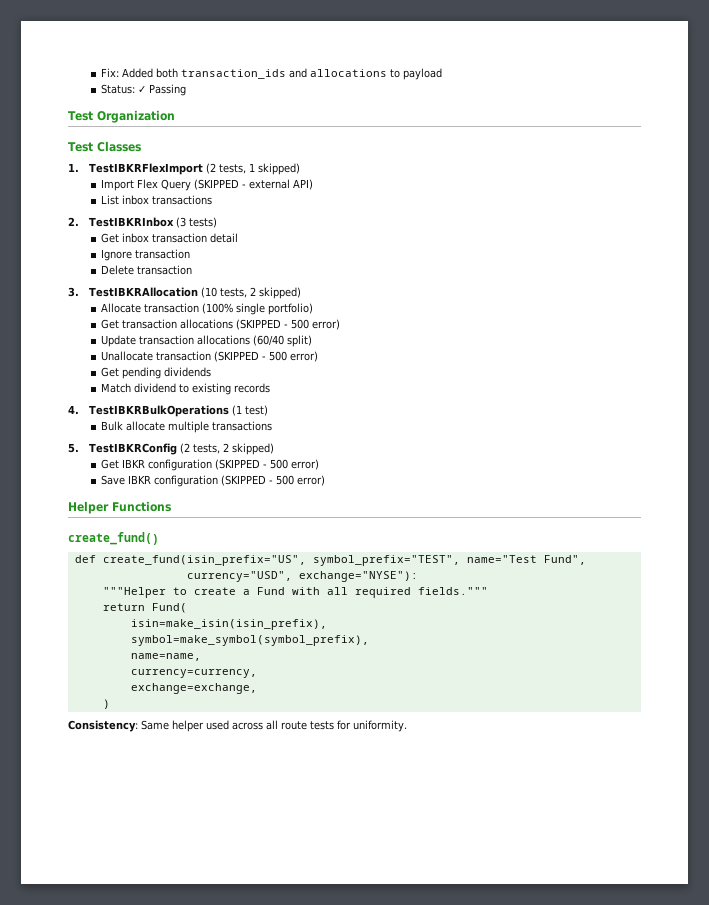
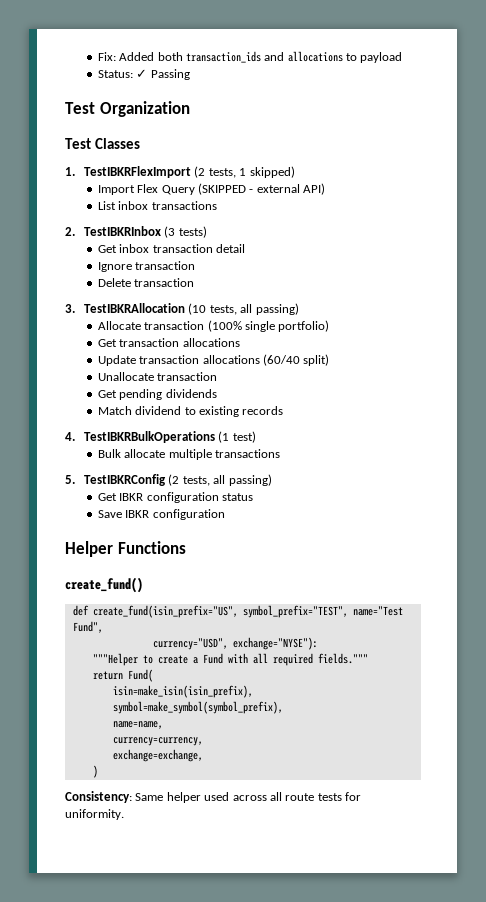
- 3. TestIBKRAllocation (10 tests, 2 skipped)
+ 3. TestIBKRAllocation (10 tests, all passing)
- Get transaction allocations (SKIPPED - 500 error)
+ Get transaction allocations
- Unallocate transaction (SKIPPED - 500 error)
+ Unallocate transaction
- 5. TestIBKRConfig (2 tests, 2 skipped)
+ 5. TestIBKRConfig (2 tests, all passing)
- Get IBKR configuration (SKIPPED - 500 error)
+ Get IBKR configuration status
- Save IBKR configuration (SKIPPED - 500 error)
+ Save IBKR configuration

